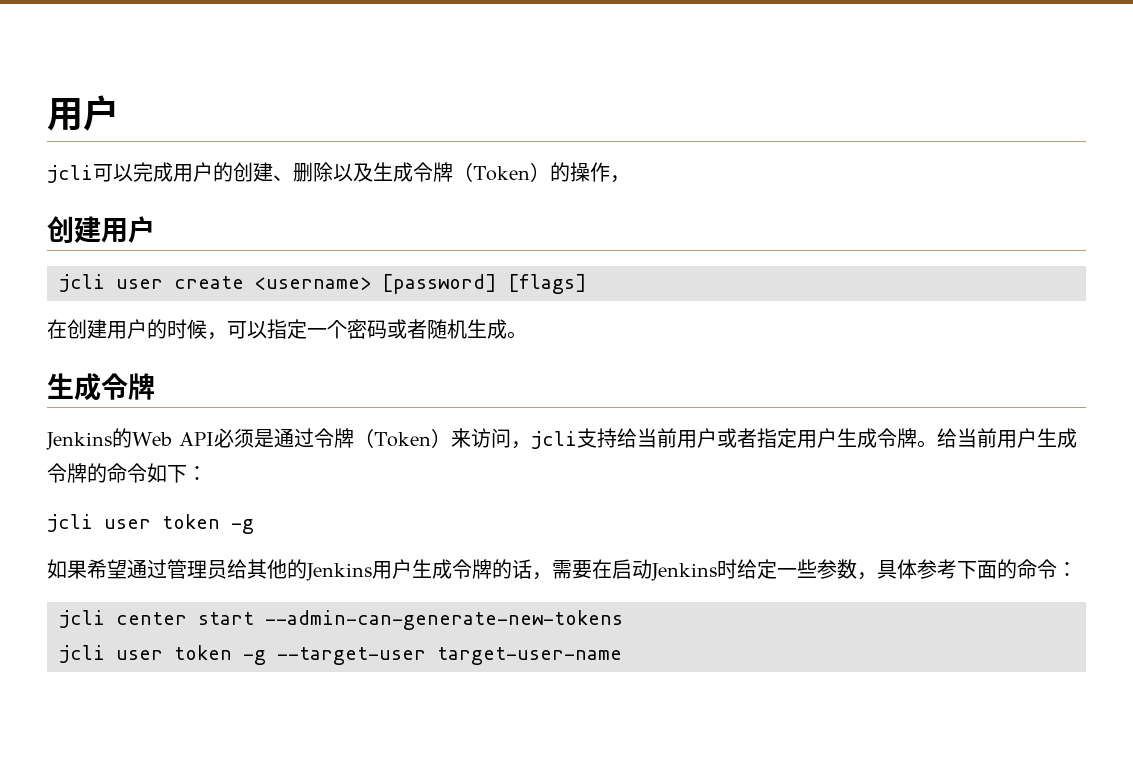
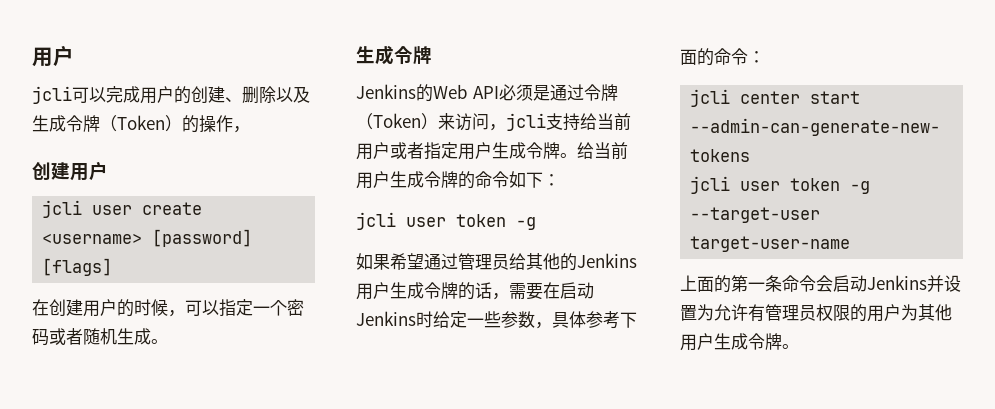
+ 上面的第一条命令会启动Jenkins并设置为允许有管理员权限的用户为其他用户生成令牌。

